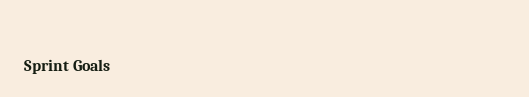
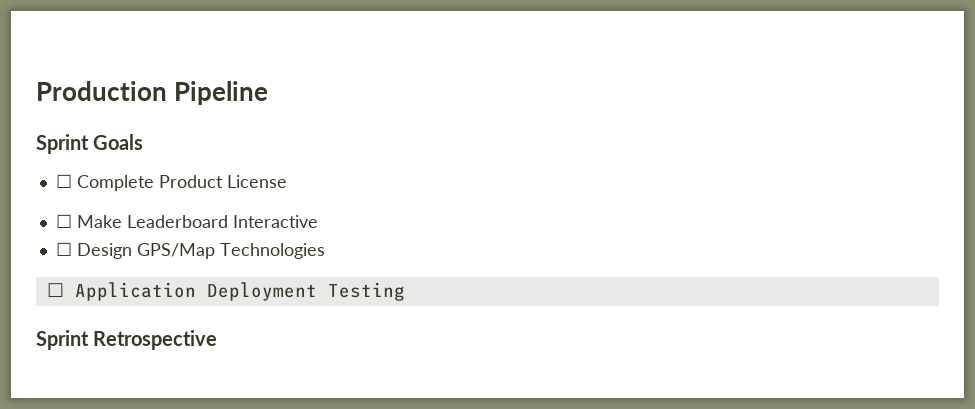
+ Production Pipeline
+ ☐ Complete Product License
+ ☐ Make Leaderboard Interactive
+ ☐ Design GPS/Map Technologies
+ ☐ Application Deployment Testing
+ Sprint Retrospective

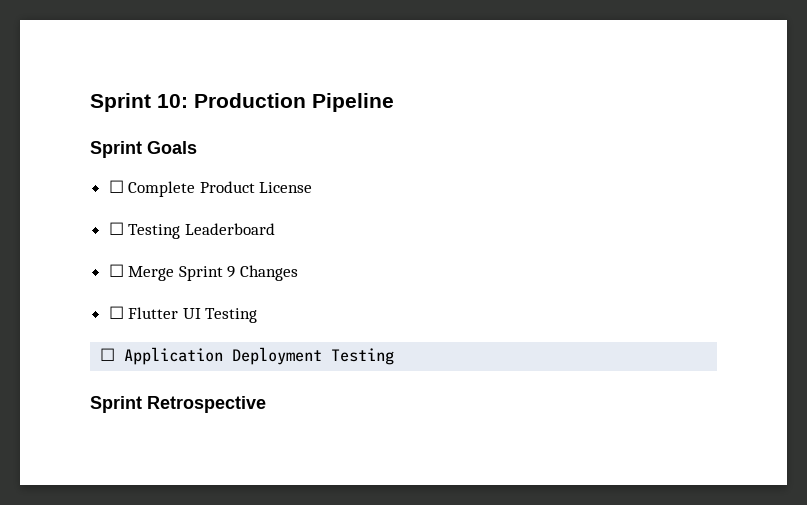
- Production Pipeline
+ Sprint 10: Production Pipeline
- ☐ Make Leaderboard Interactive
- ☐ Design GPS/Map Technologies
+ ☐ Testing Leaderboard
+ ☐ Merge Sprint 9 Changes
+ ☐ Flutter UI Testing

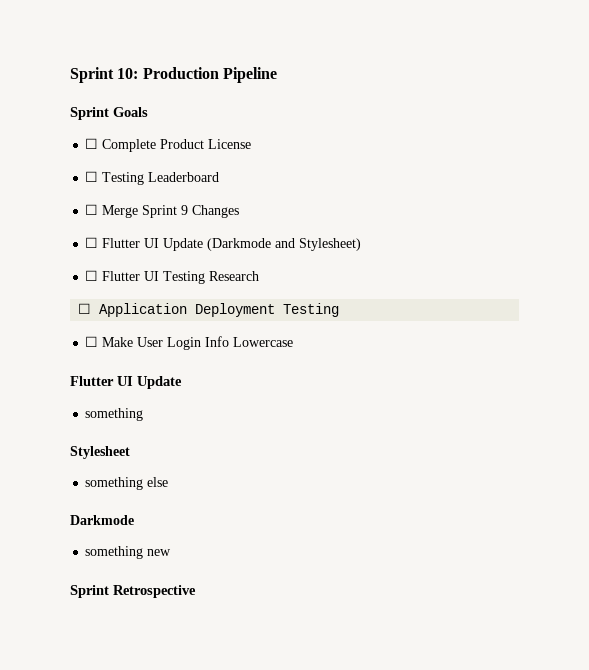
+ ☐ Flutter UI Update (Darkmode and Stylesheet)
- ☐ Flutter UI Testing
+ ☐ Flutter UI Testing Research
+ ☐ Make User Login Info Lowercase
+ Flutter UI Update
+ something
+ Stylesheet
+ something else
+ Darkmode
+ something new

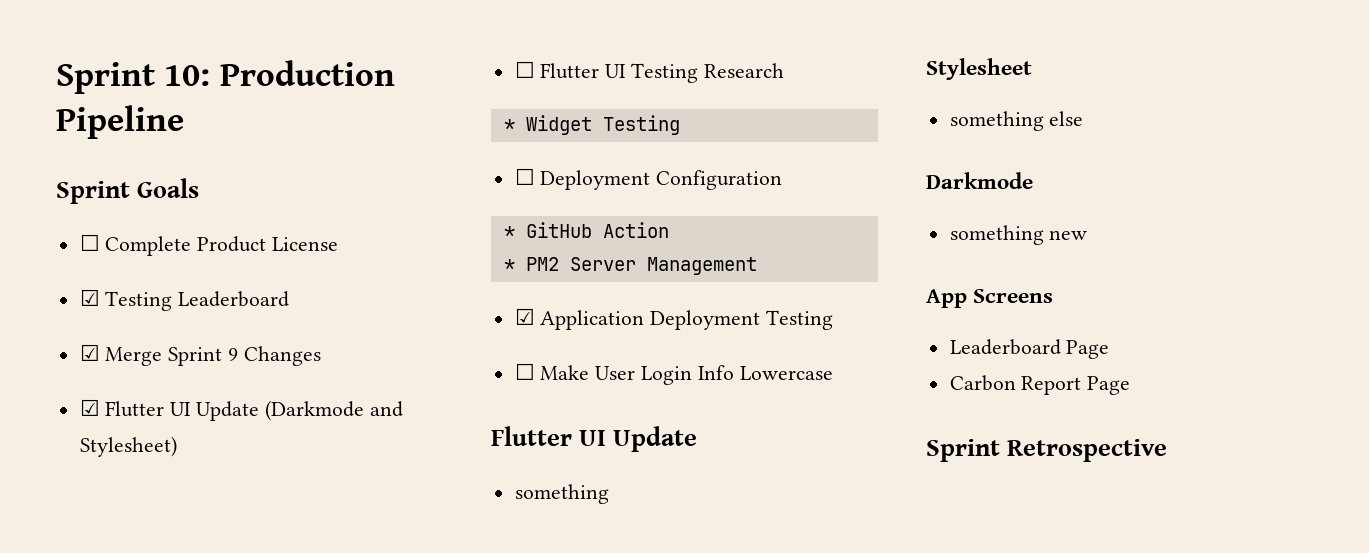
- ☐ Testing Leaderboard
+ ☑ Testing Leaderboard
- ☐ Merge Sprint 9 Changes
+ ☑ Merge Sprint 9 Changes
- ☐ Flutter UI Update (Darkmode and Stylesheet)
+ ☑ Flutter UI Update (Darkmode and Stylesheet)
- ☐ Application Deployment Testing
+ * Widget Testing
+ ☐ Deployment Configuration
+ * GitHub Action
+ * PM2 Server Management
+ ☑ Application Deployment Testing
+ App Screens
+ Leaderboard Page
+ Carbon Report Page

